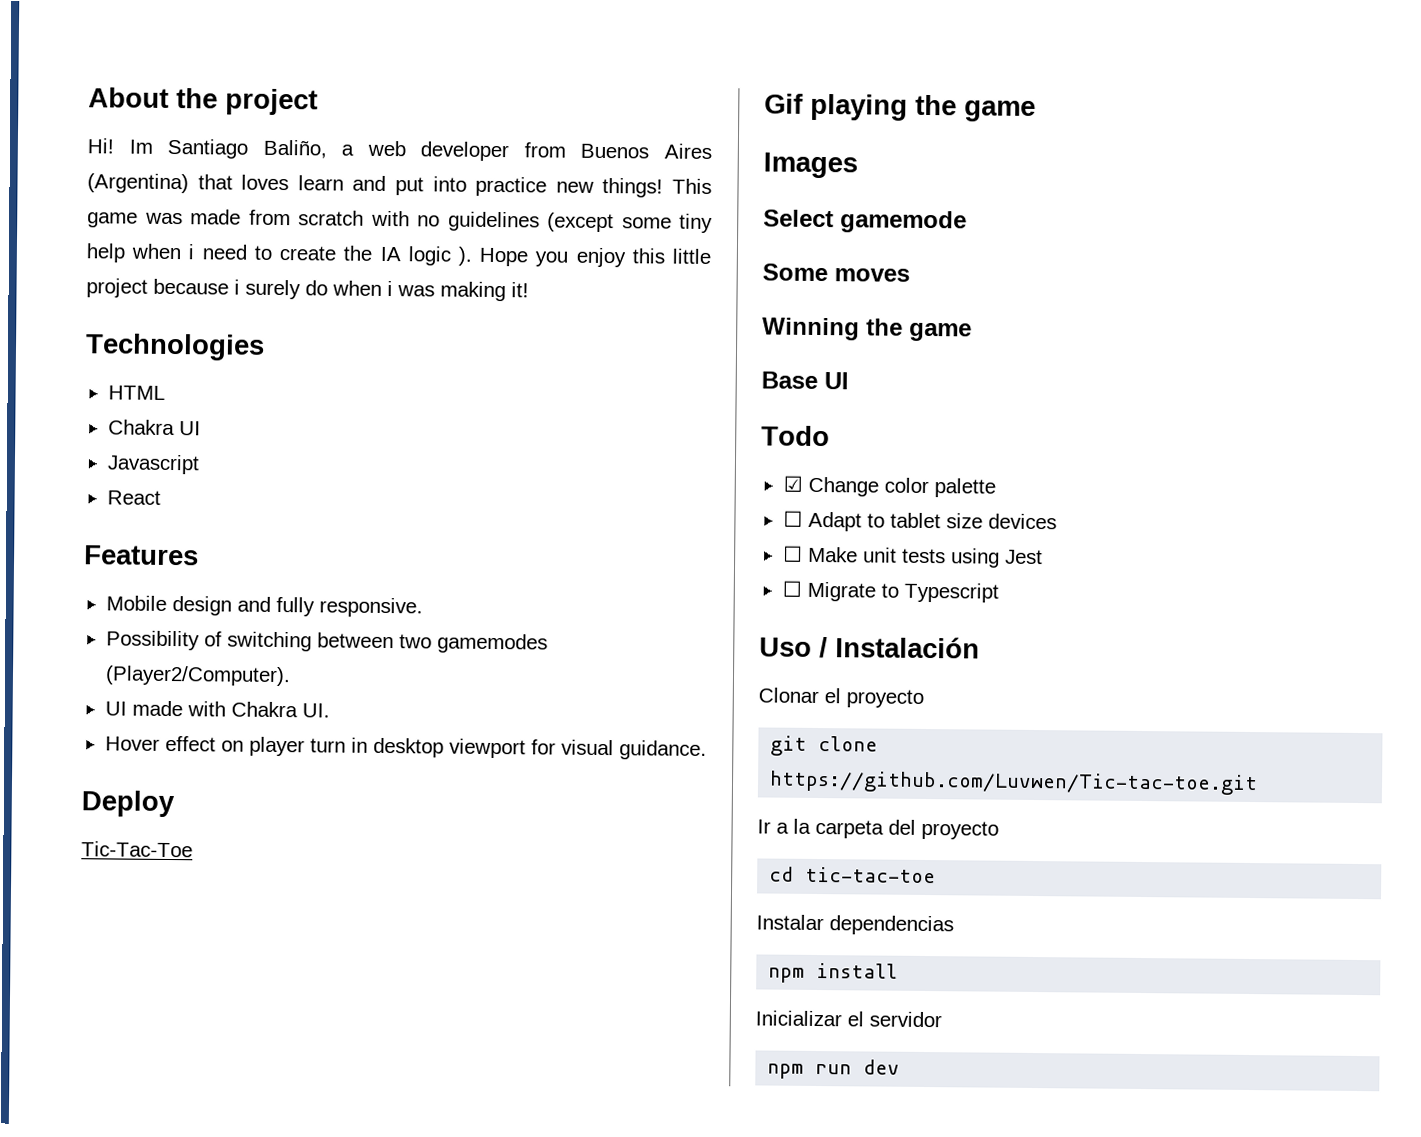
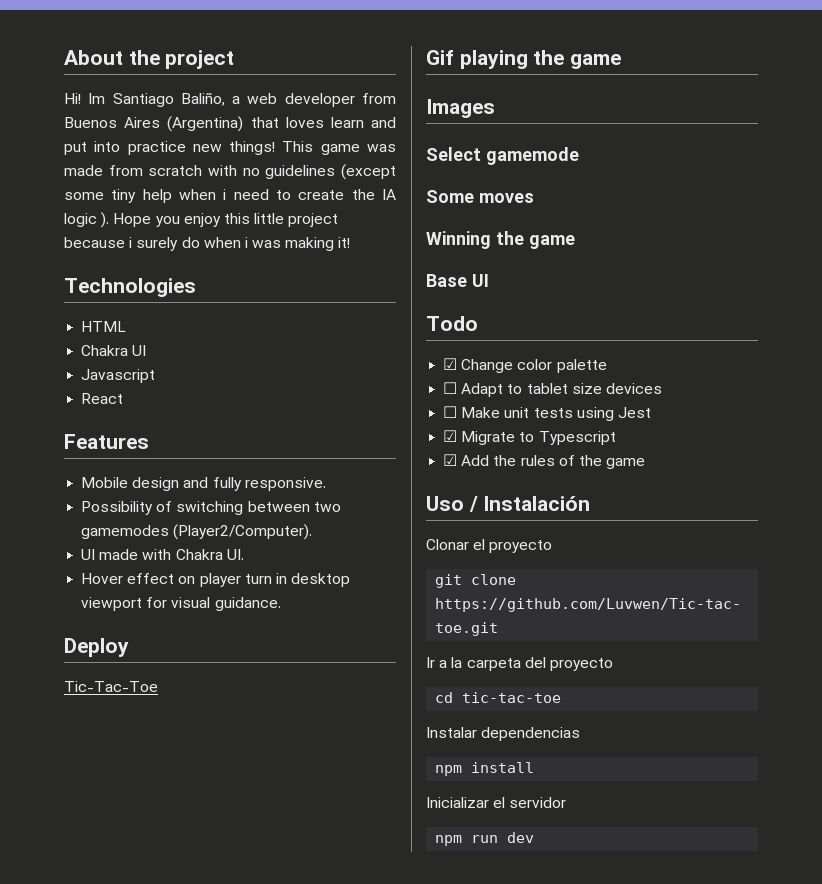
- ☐ Migrate to Typescript
+ ☑ Migrate to Typescript
+ ☑ Add the rules of the game

